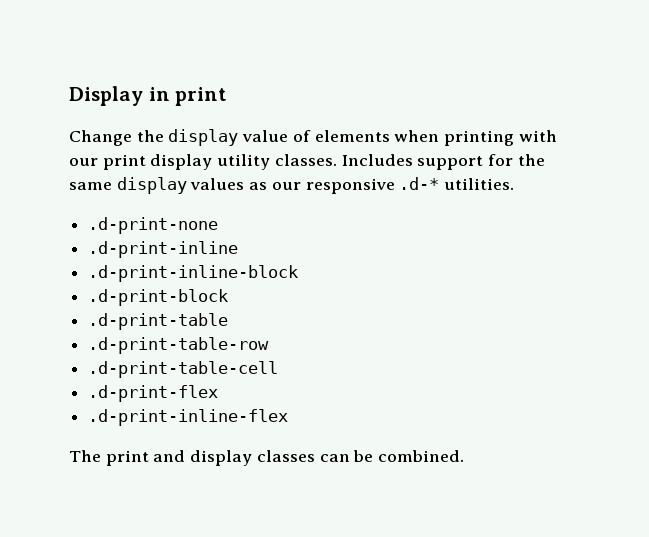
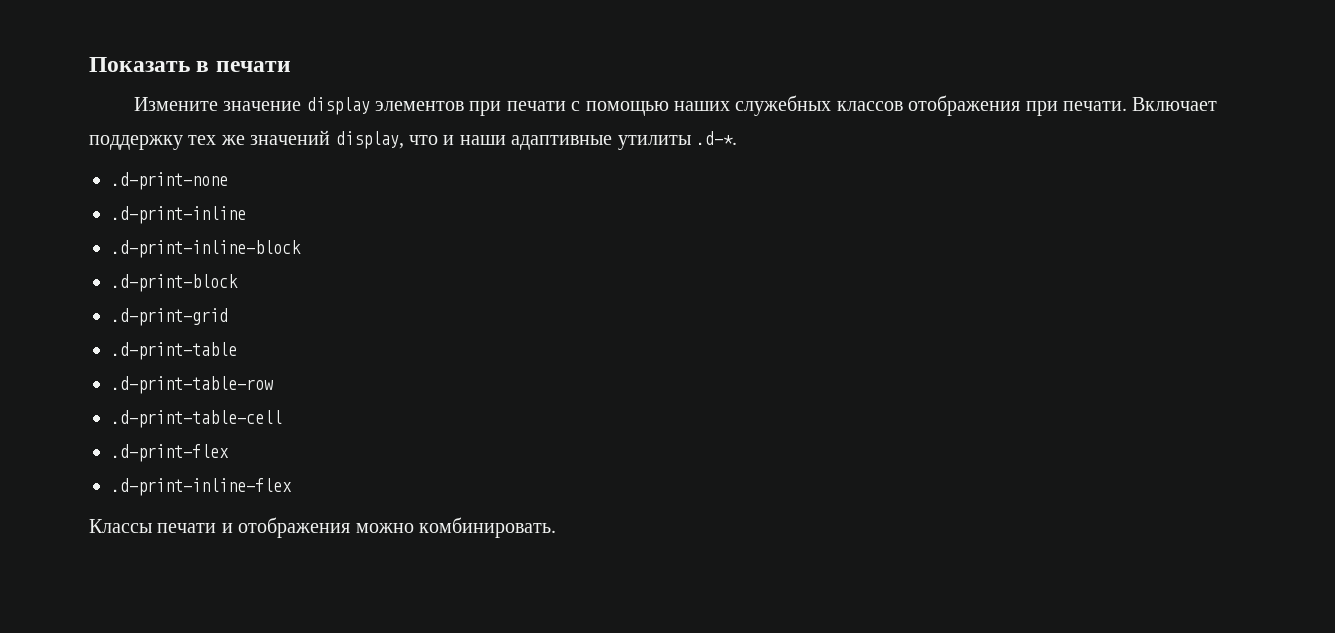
- Display in print
- Change the display value of elements when printing with our print display utility classes. Includes support for the same display values as our responsive .d-* utilities.
+ Показать в печати
+ Измените значение display элементов при печати с помощью наших служебных классов отображения при печати. Включает поддержку тех же значений display, что и наши адаптивные утилиты .d-*.
+ .d-print-grid
- The print and display classes can be combined.
+ Классы печати и отображения можно комбинировать.

